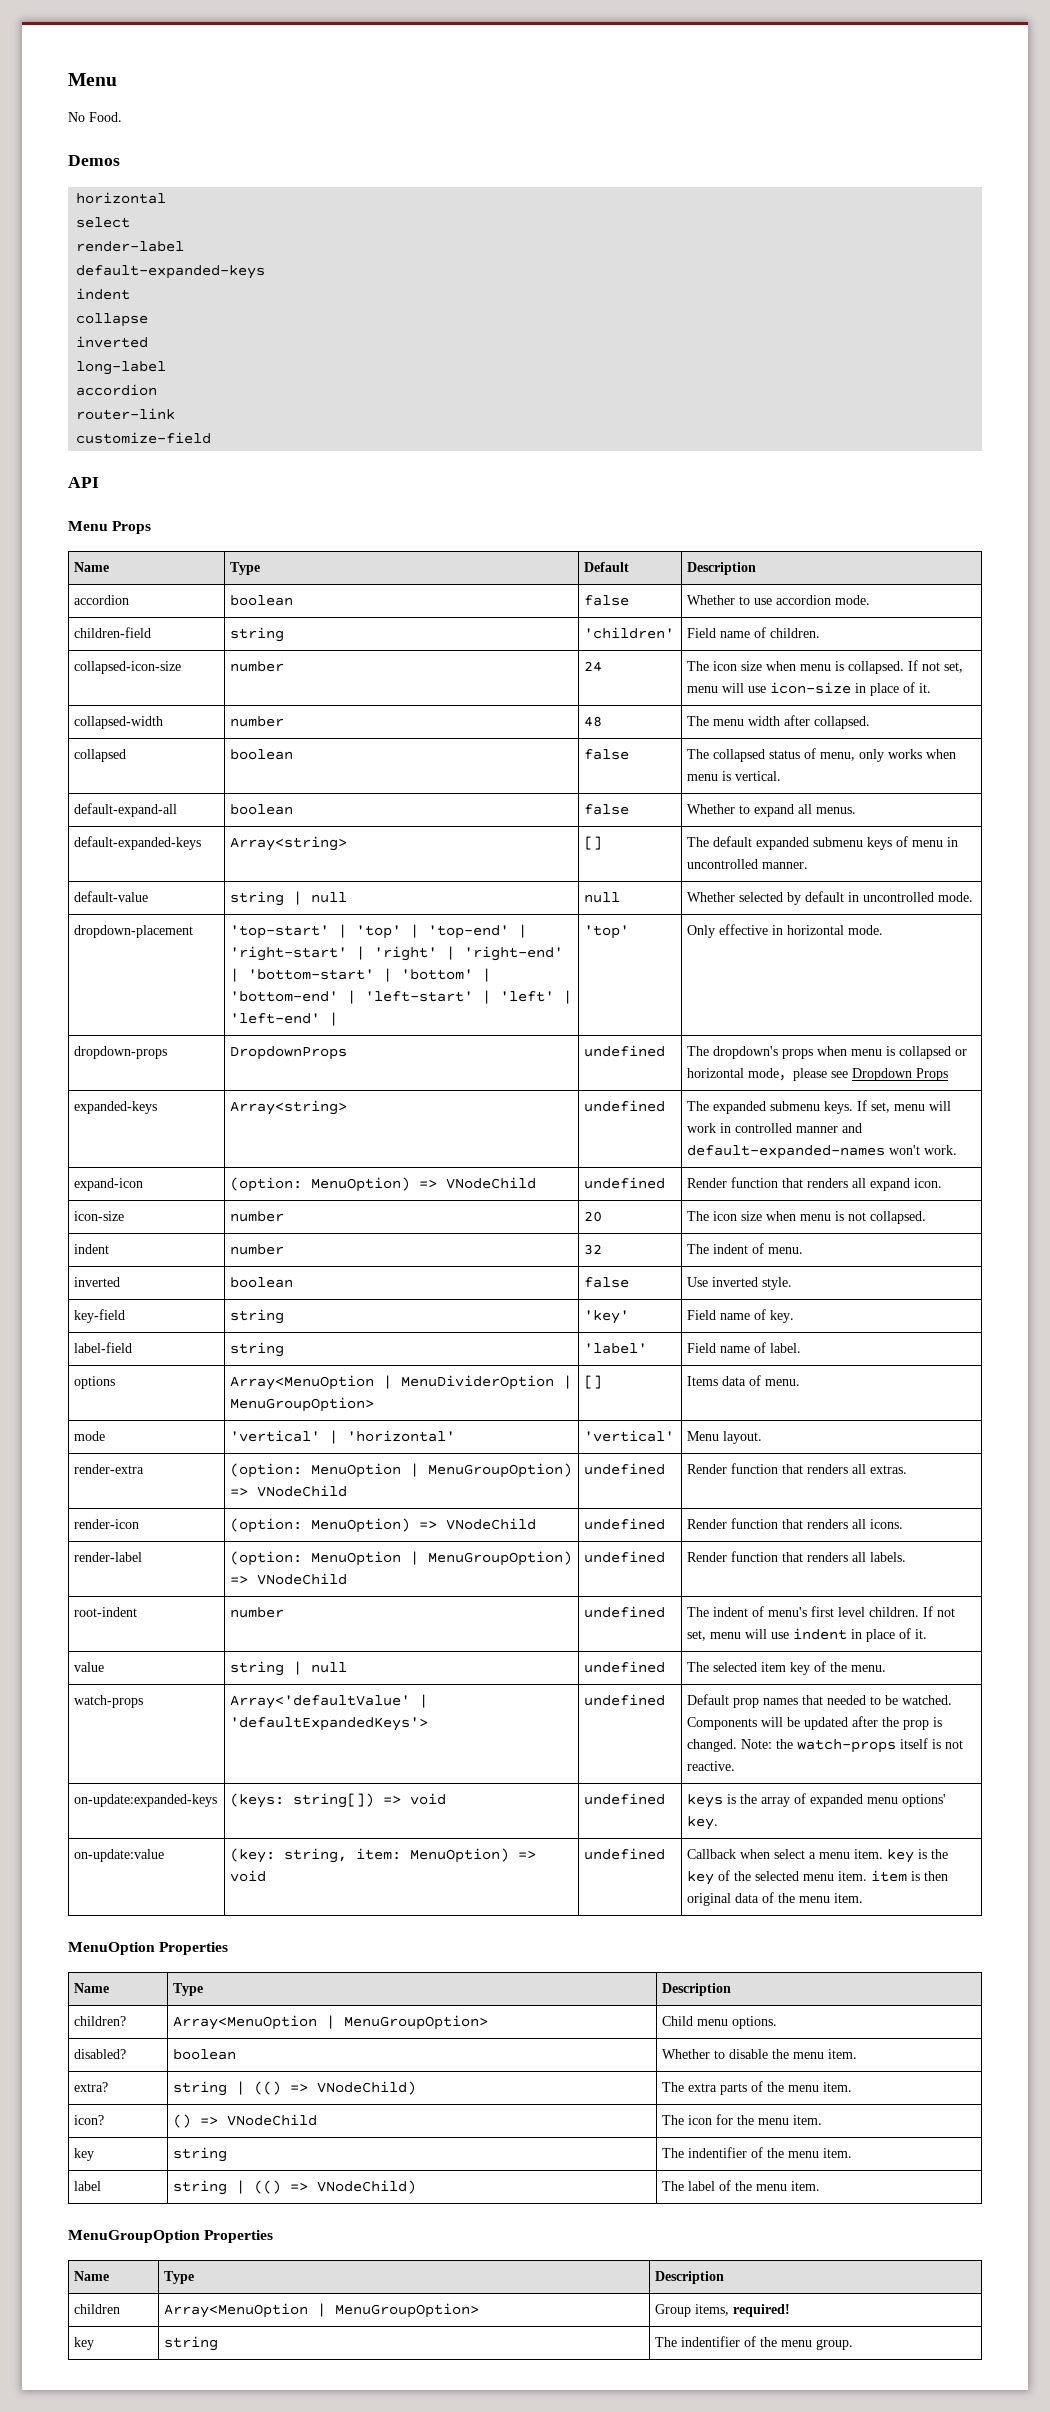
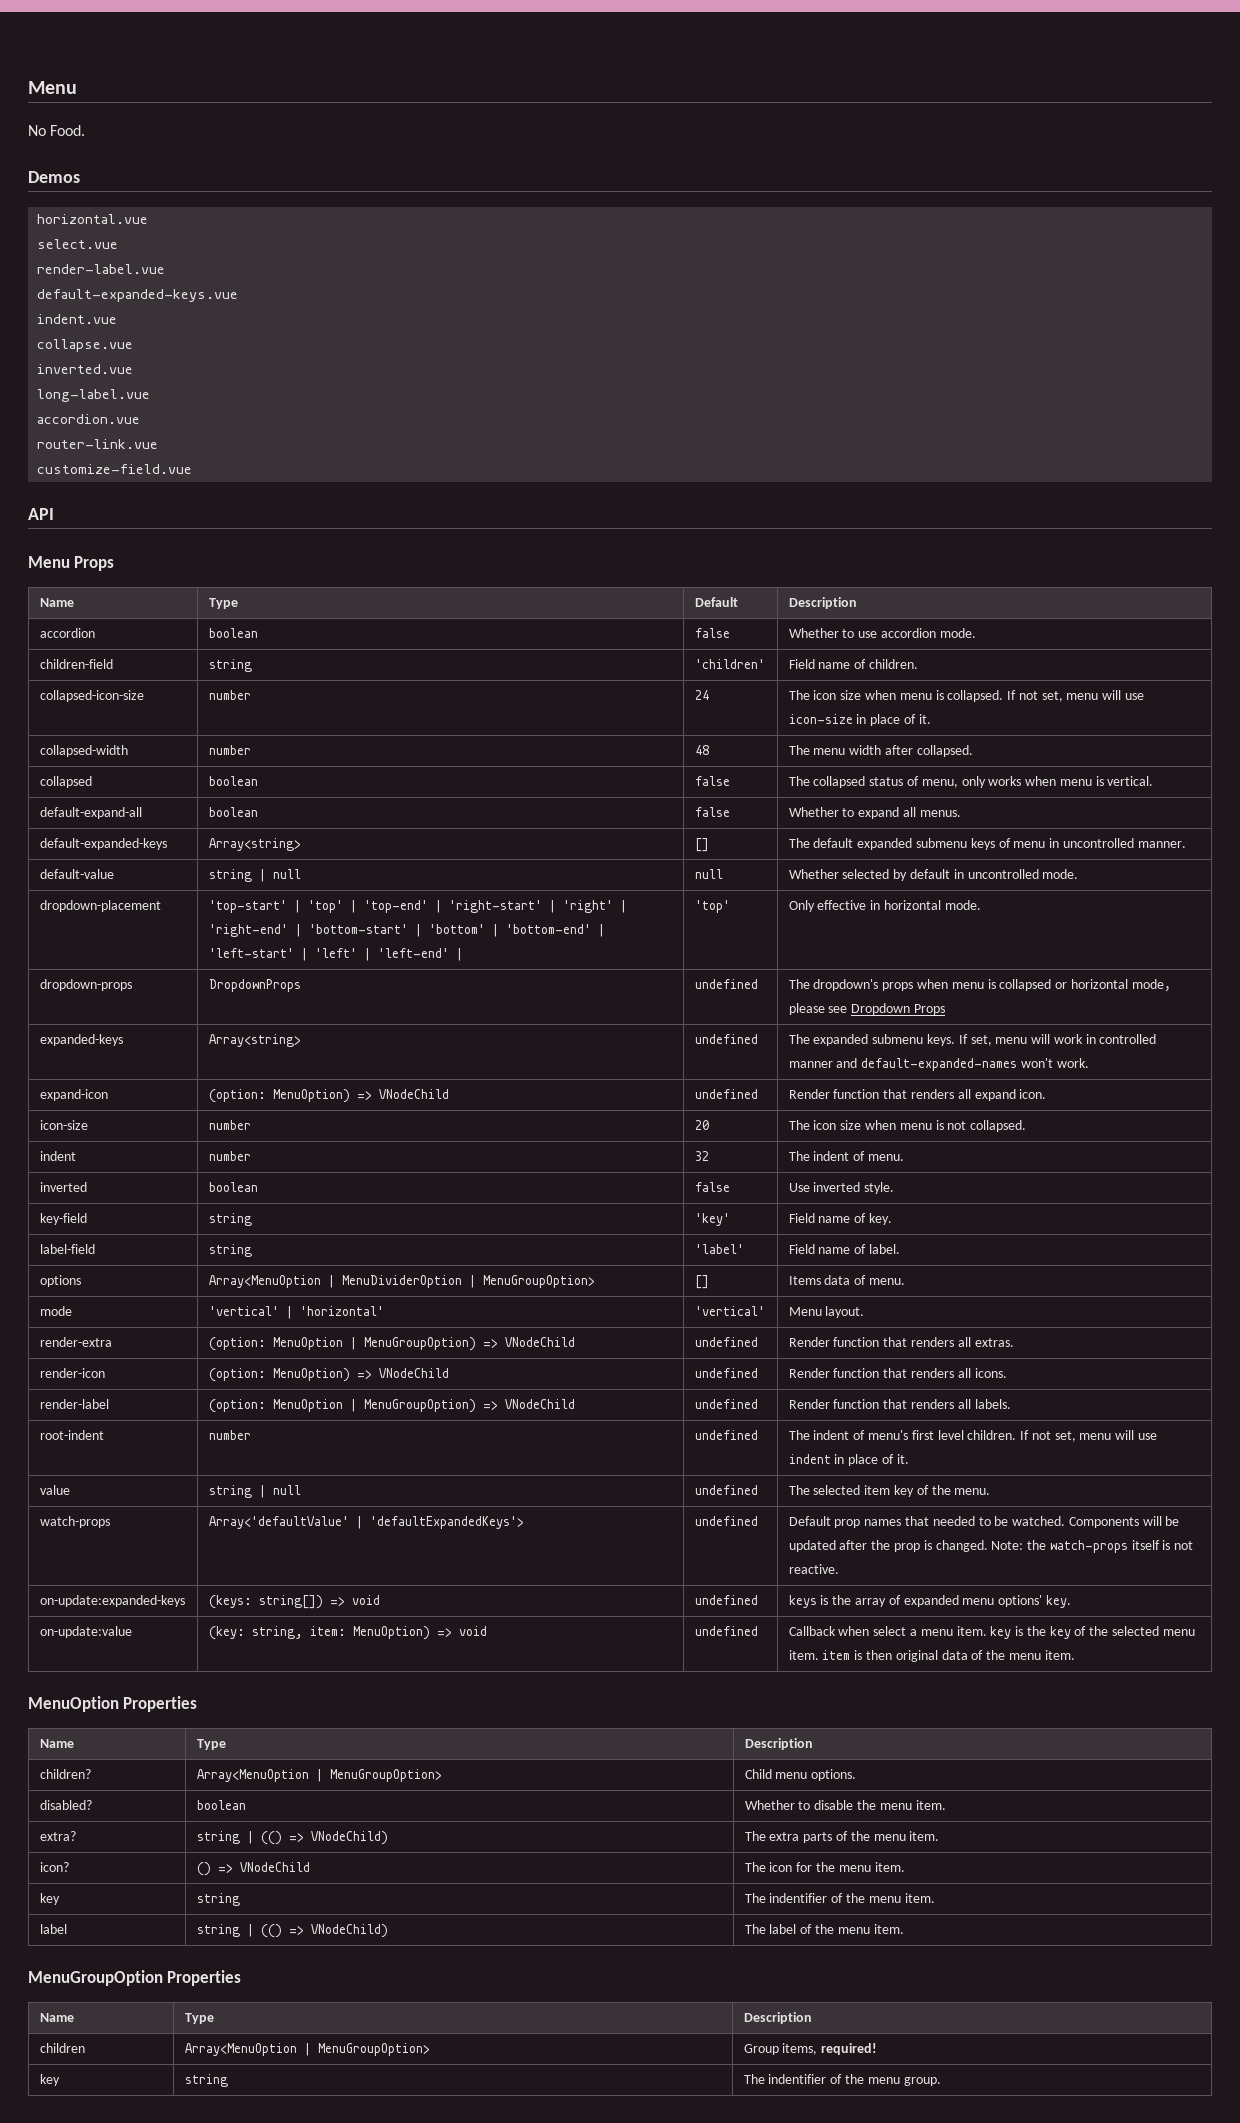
  Demos
- horizontal
- select
- render-label
- default-expanded-keys
- indent
- collapse
- inverted
- long-label
- accordion
- router-link
- customize-field
+ horizontal.vue
+ select.vue
+ render-label.vue
+ default-expanded-keys.vue
+ indent.vue
+ collapse.vue
+ inverted.vue
+ long-label.vue
+ accordion.vue
+ router-link.vue
+ customize-field.vue

